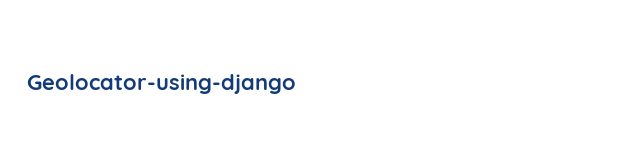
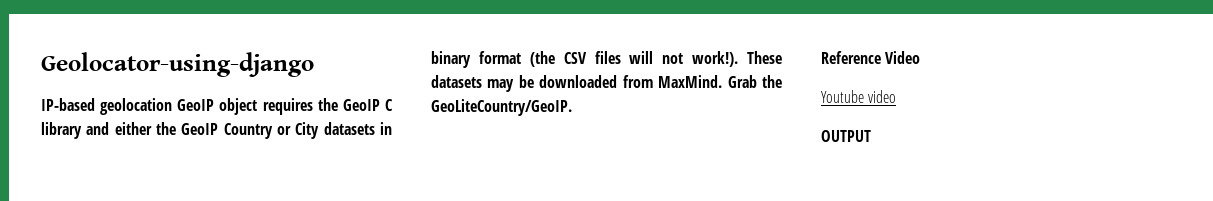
+ IP-based geolocation GeoIP object requires the GeoIP C library and either the GeoIP Country or City datasets in binary format (the CSV files will not work!). These datasets may be downloaded from MaxMind. Grab the GeoLiteCountry/GeoIP.
+ Reference Video
+ Youtube video
+ OUTPUT

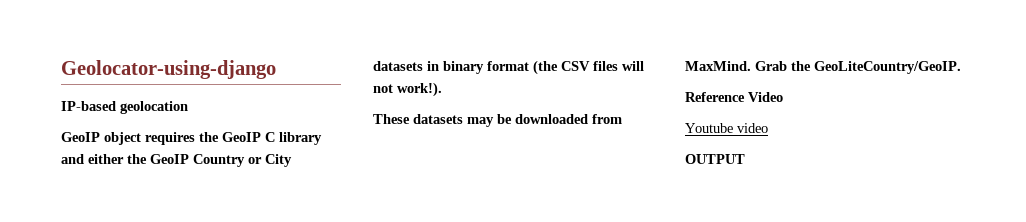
- IP-based geolocation GeoIP object requires the GeoIP C library and either the GeoIP Country or City datasets in binary format (the CSV files will not work!). These datasets may be downloaded from MaxMind.
+ IP-based geolocation
+ GeoIP object requires the GeoIP C library and either the GeoIP Country or City datasets in binary format (the CSV files will not work!).
+ These datasets may be downloaded from MaxMind.

